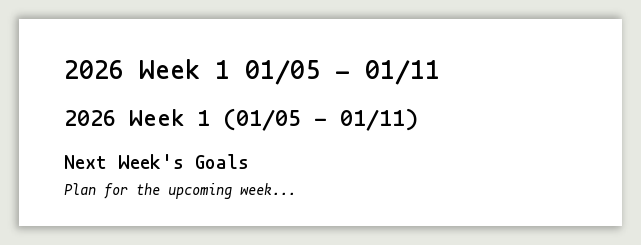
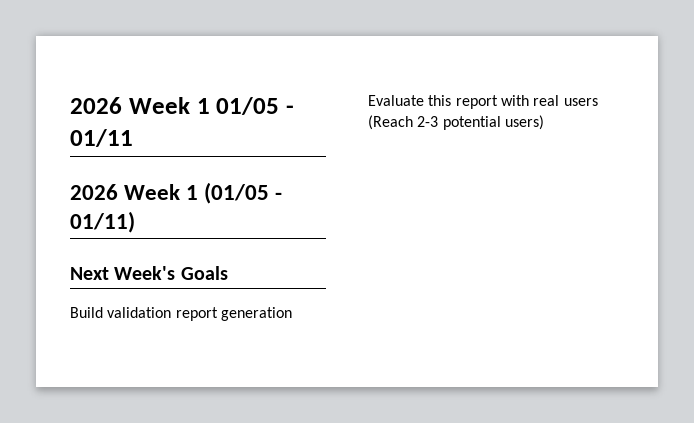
- Plan for the upcoming week...
+ Build validation report generation Evaluate this report with real users (Reach 2-3 potential users)

